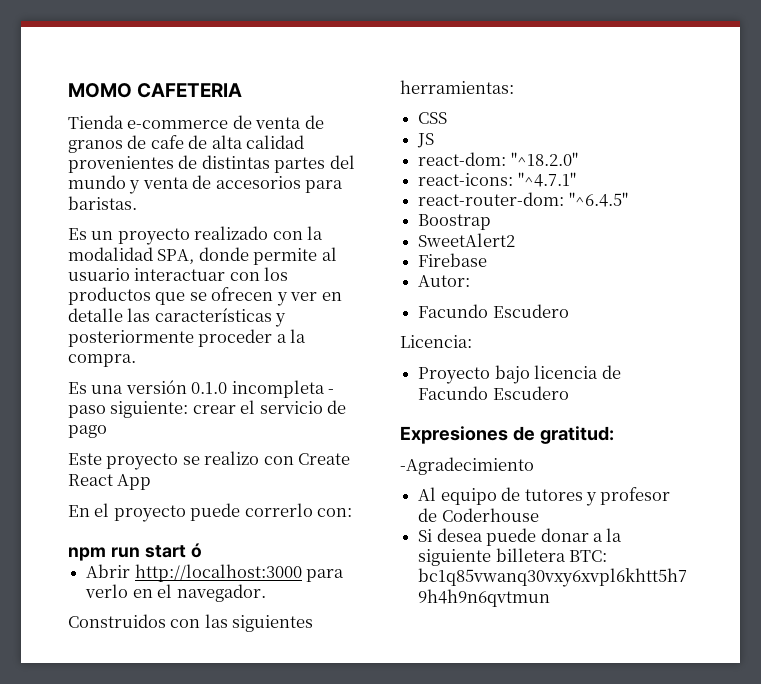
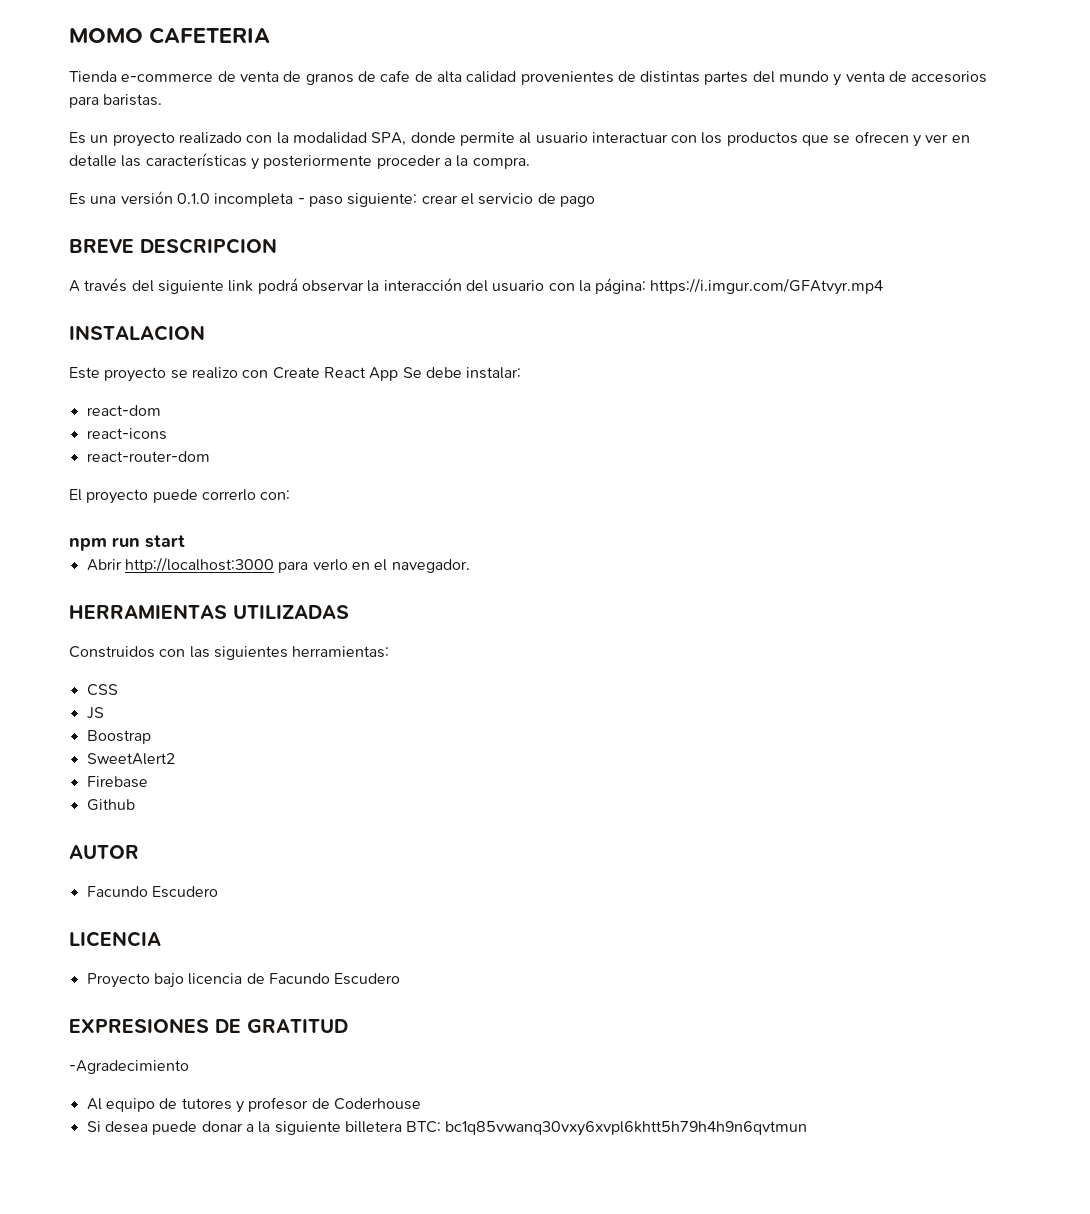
+ BREVE DESCRIPCION
+ A través del siguiente link podrá observar la interacción del usuario con la página: https://i.imgur.com/GFAtvyr.mp4
+ INSTALACION
- Este proyecto se realizo con Create React App
- En el proyecto puede correrlo con:
+ Este proyecto se realizo con Create React App Se debe instalar:
+ react-dom
+ react-icons
+ react-router-dom
+ El proyecto puede correrlo con:
- npm run start ó
+ npm run start
+ HERRAMIENTAS UTILIZADAS
- react-dom: "^18.2.0"
- react-icons: "^4.7.1"
- react-router-dom: "^6.4.5"
- Autor:
+ Github
+ AUTOR
  Facundo Escudero
- Licencia:
+ LICENCIA
- Expresiones de gratitud:
+ EXPRESIONES DE GRATITUD

